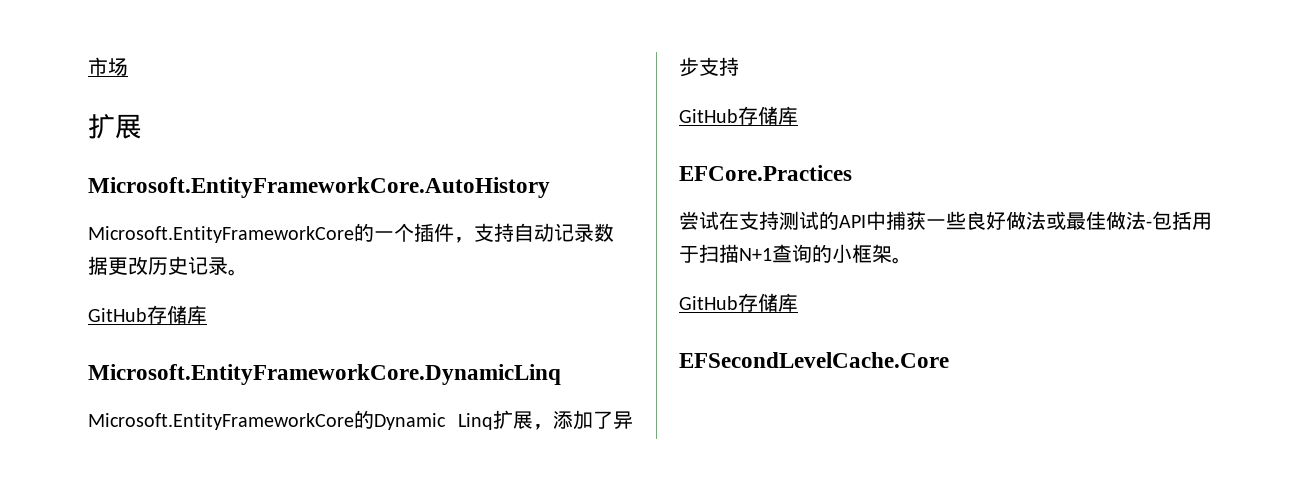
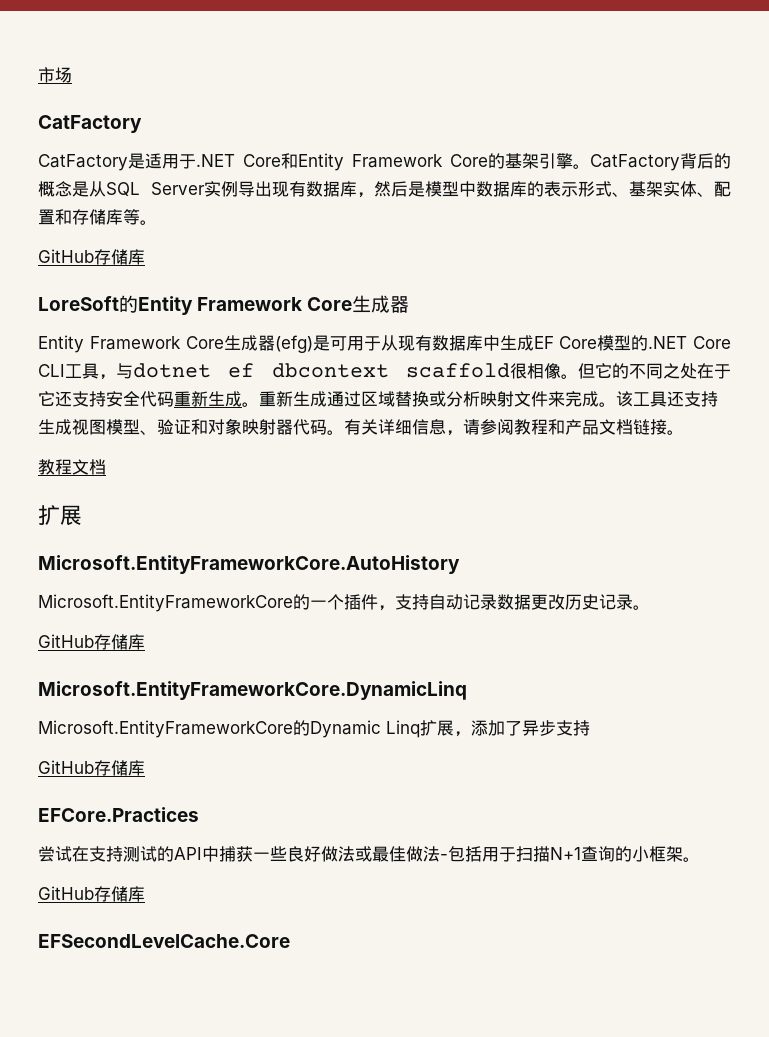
  市场
+ CatFactory
+ CatFactory是适用于.NET Core和Entity Framework Core的基架引擎。CatFactory背后的概念是从SQL Server实例导出现有数据库，然后是模型中数据库的表示形式、基架实体、配置和存储库等。
+ GitHub存储库
+ LoreSoft的Entity Framework Core生成器
+ Entity Framework Core生成器(efg)是可用于从现有数据库中生成EF Core模型的.NET Core CLI工具，与dotnet ef dbcontext scaffold很相像。但它的不同之处在于它还支持安全代码重新生成。重新生成通过区域替换或分析映射文件来完成。该工具还支持生成视图模型、验证和对象映射器代码。有关详细信息，请参阅教程和产品文档链接。
+ 教程文档

